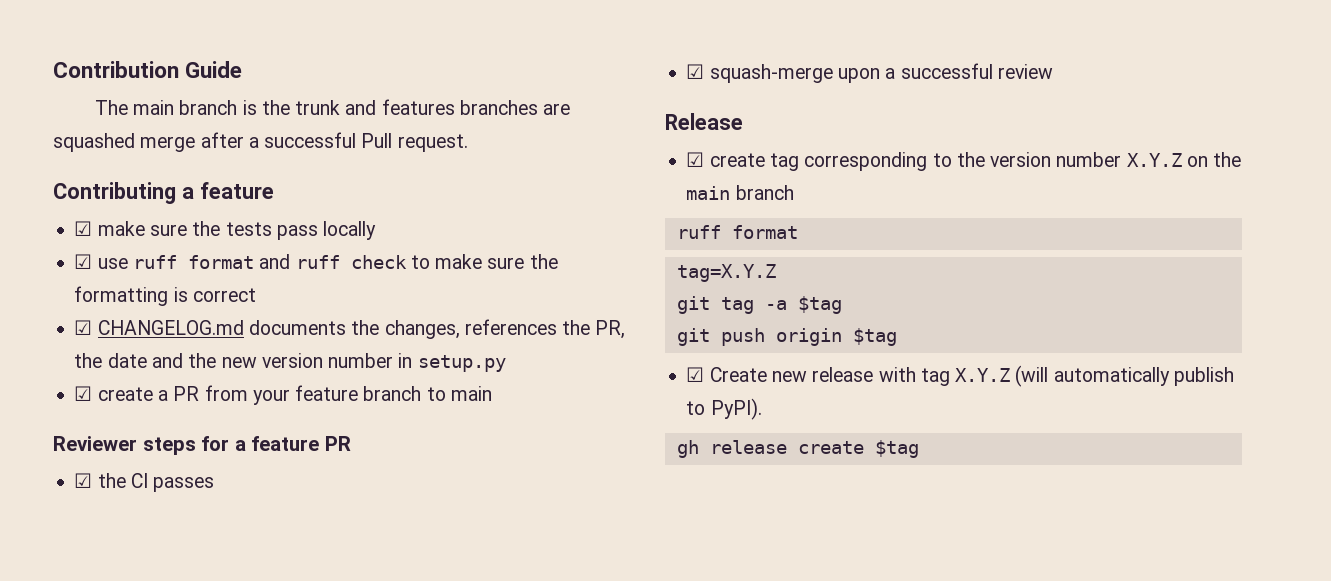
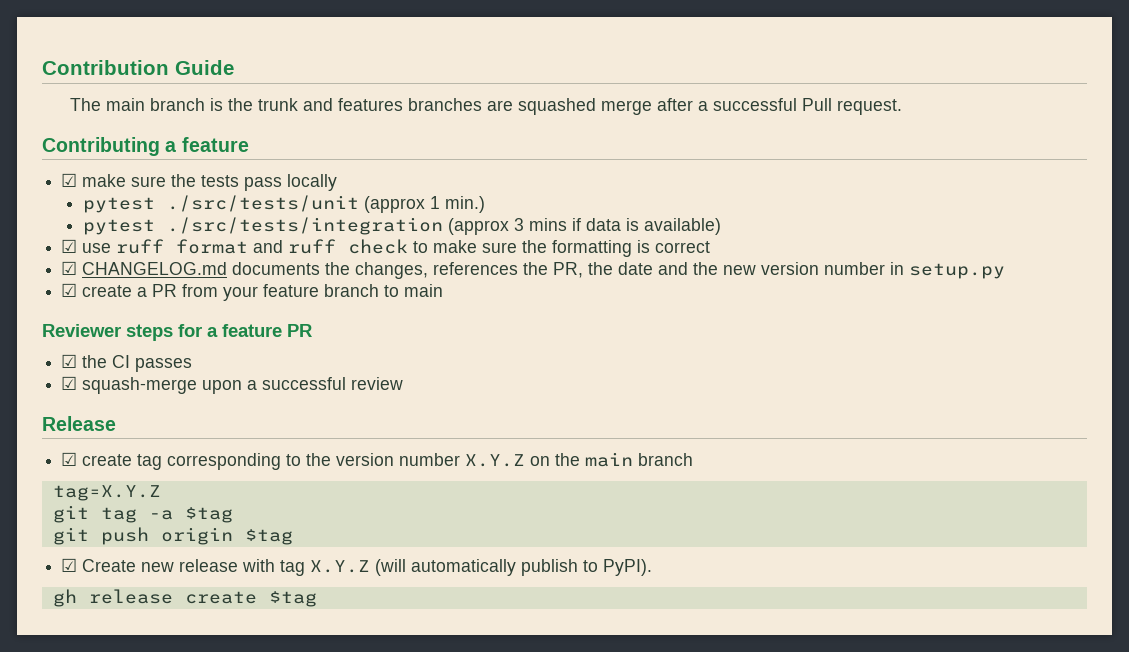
+ pytest ./src/tests/unit (approx 1 min.)
+ pytest ./src/tests/integration (approx 3 mins if data is available)
  ☑ create tag corresponding to the version number X.Y.Z on the main branch
- ruff format

